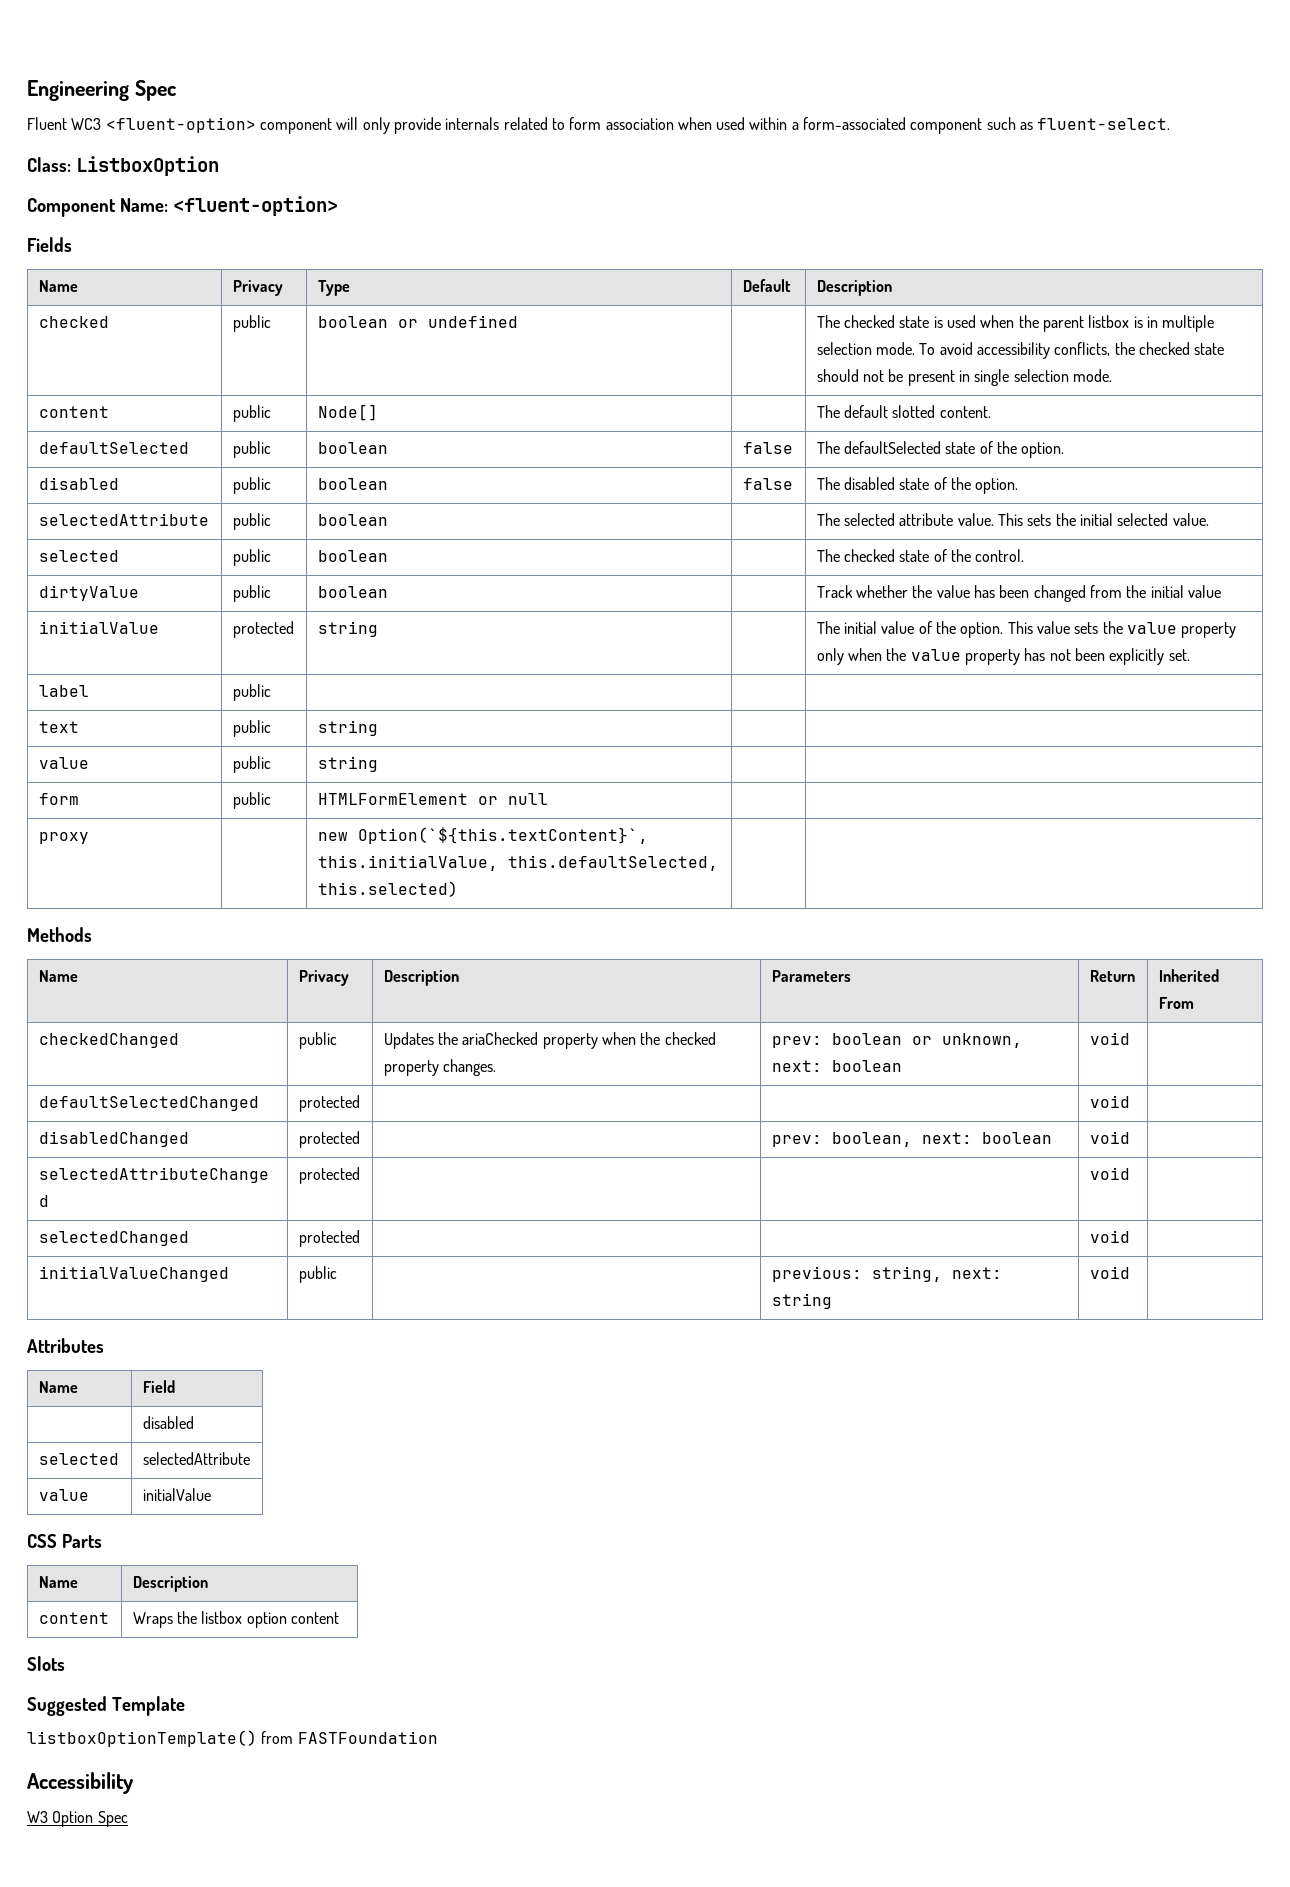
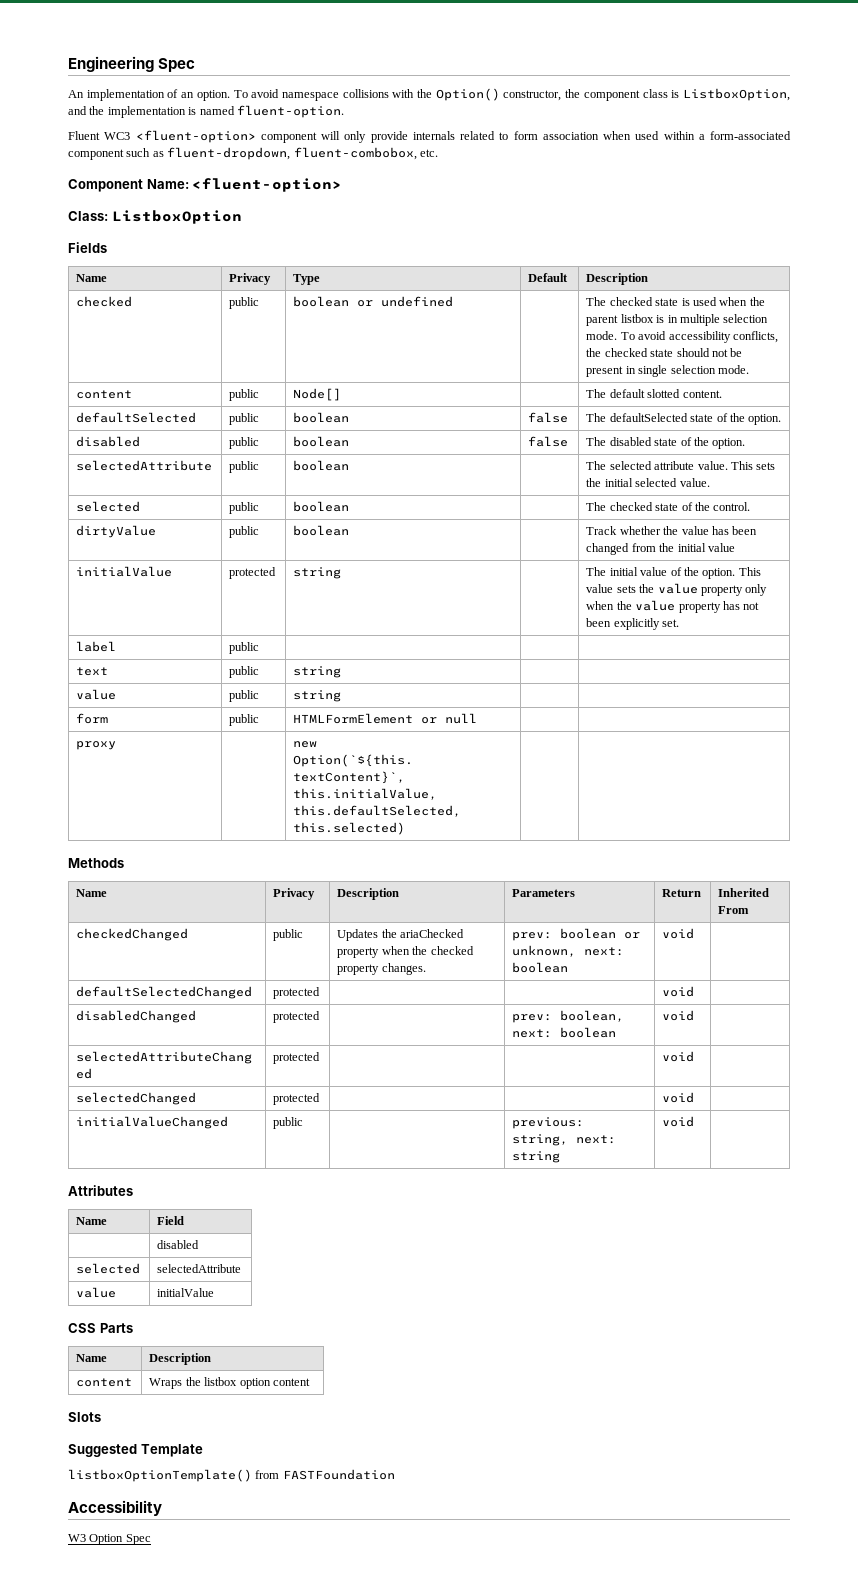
+ An implementation of an option. To avoid namespace collisions with the Option() constructor, the component class is ListboxOption, and the implementation is named fluent-option.
- Fluent WC3 <fluent-option> component will only provide internals related to form association when used within a form-associated component such as fluent-select.
- Class: ListboxOption
+ Fluent WC3 <fluent-option> component will only provide internals related to form association when used within a form-associated component such as fluent-dropdown, fluent-combobox, etc.
+ Class: ListboxOption

